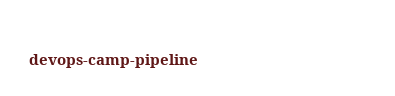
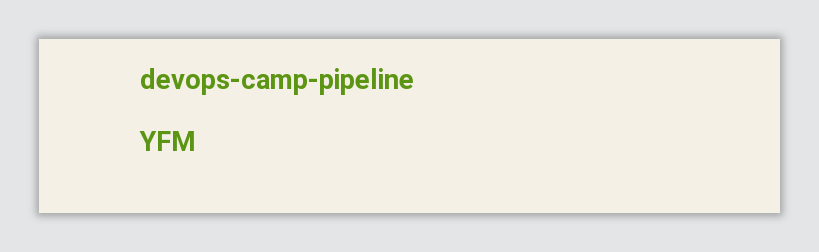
+ YFM

